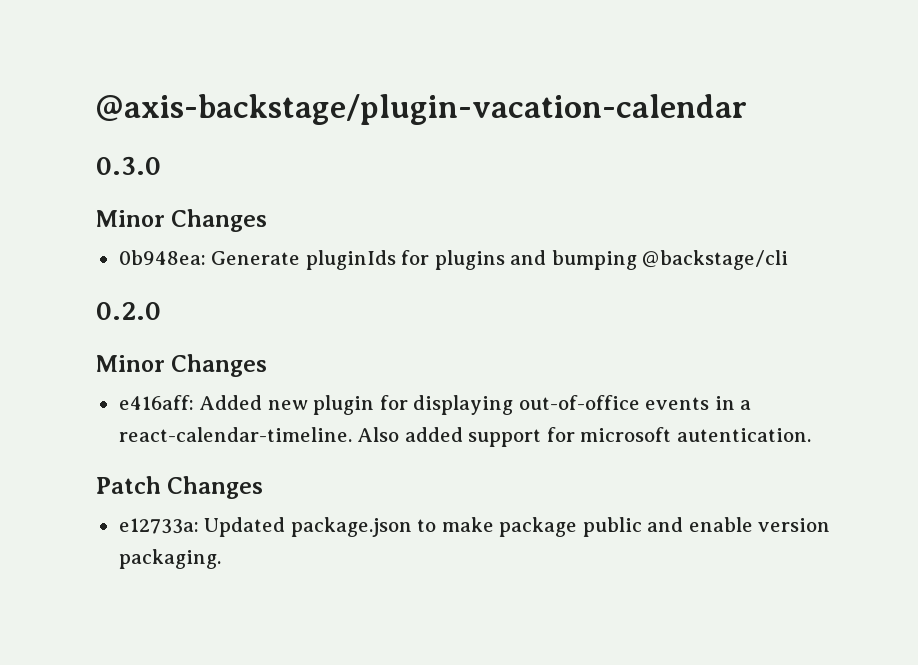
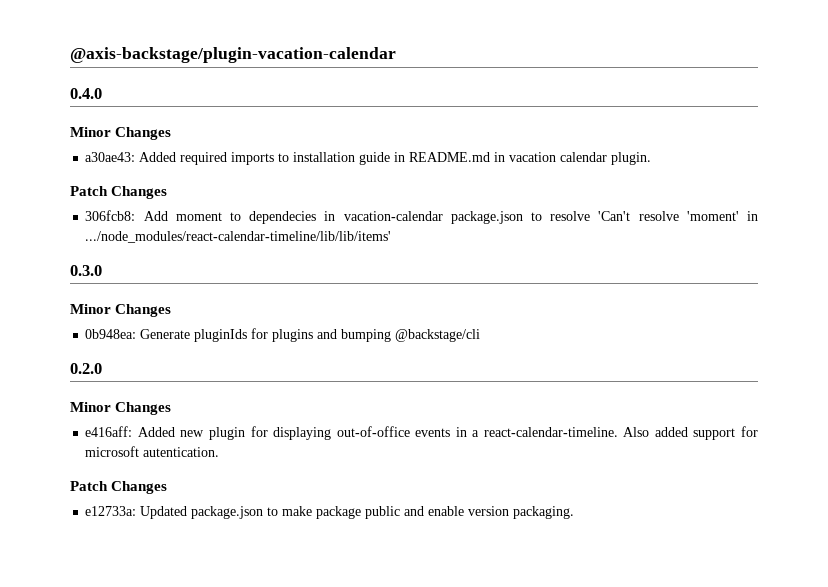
+ 0.4.0
+ Minor Changes
+ a30ae43: Added required imports to installation guide in README.md in vacation calendar plugin.
+ Patch Changes
+ 306fcb8: Add moment to dependecies in vacation-calendar package.json to resolve 'Can't resolve 'moment' in .../node_modules/react-calendar-timeline/lib/lib/items'

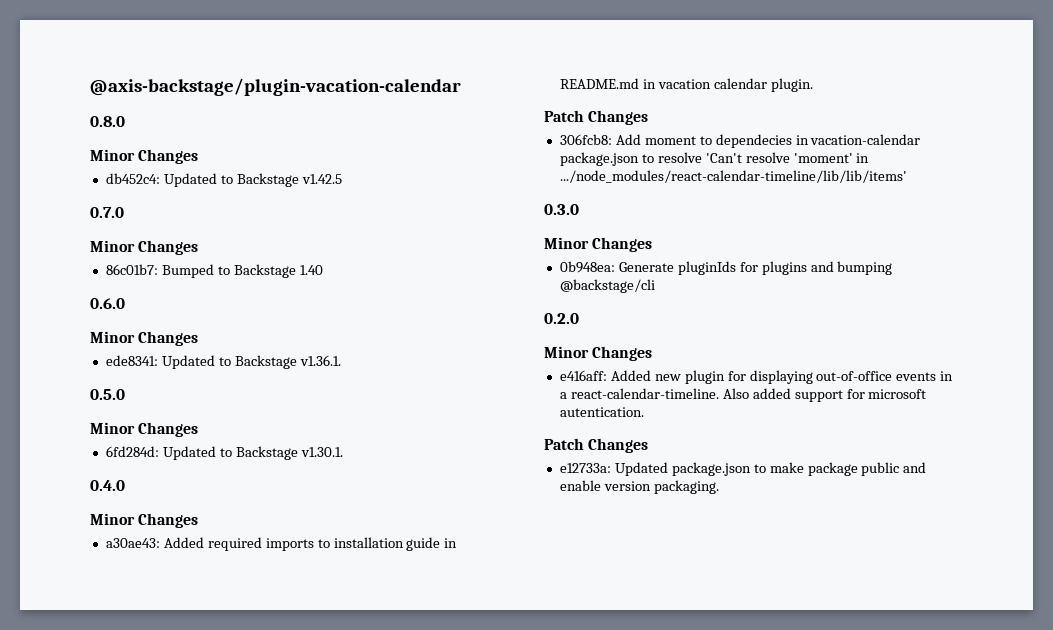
+ 0.8.0
+ Minor Changes
+ db452c4: Updated to Backstage v1.42.5
+ 0.7.0
+ Minor Changes
+ 86c01b7: Bumped to Backstage 1.40
+ 0.6.0
+ Minor Changes
+ ede8341: Updated to Backstage v1.36.1.
+ 0.5.0
+ Minor Changes
+ 6fd284d: Updated to Backstage v1.30.1.

